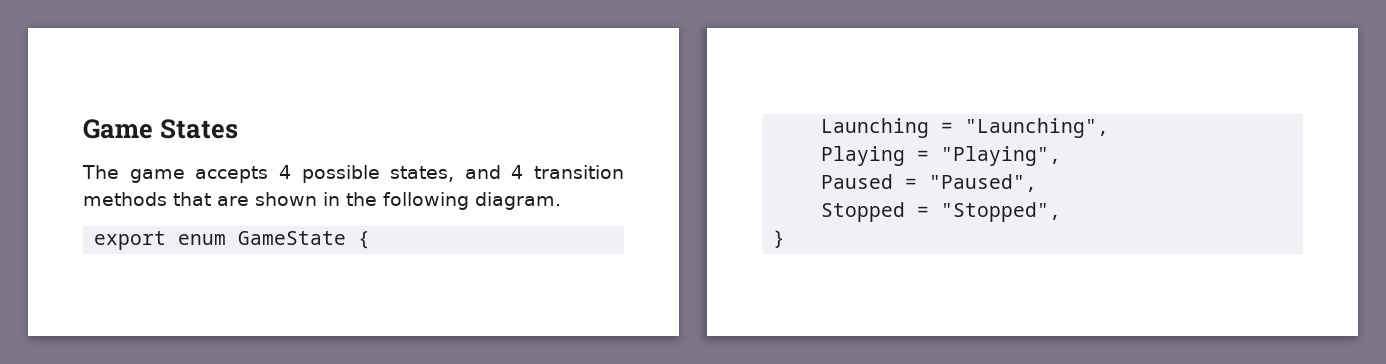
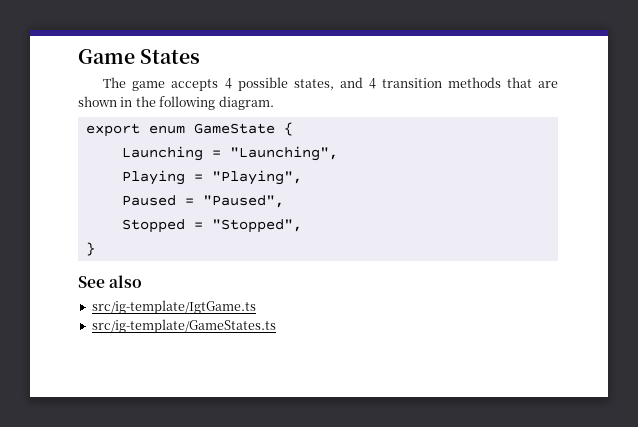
+ See also
+ src/ig-template/IgtGame.ts
+ src/ig-template/GameStates.ts

